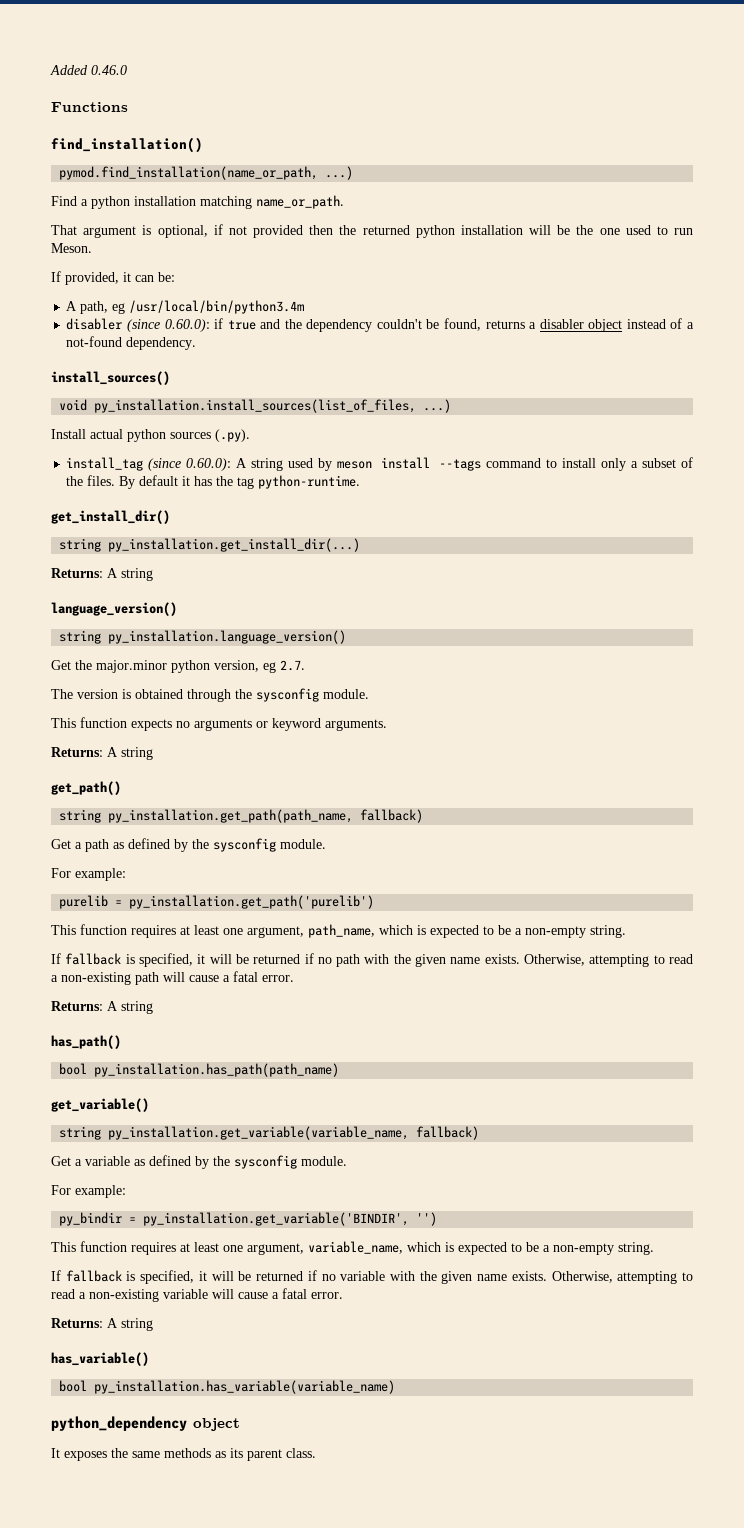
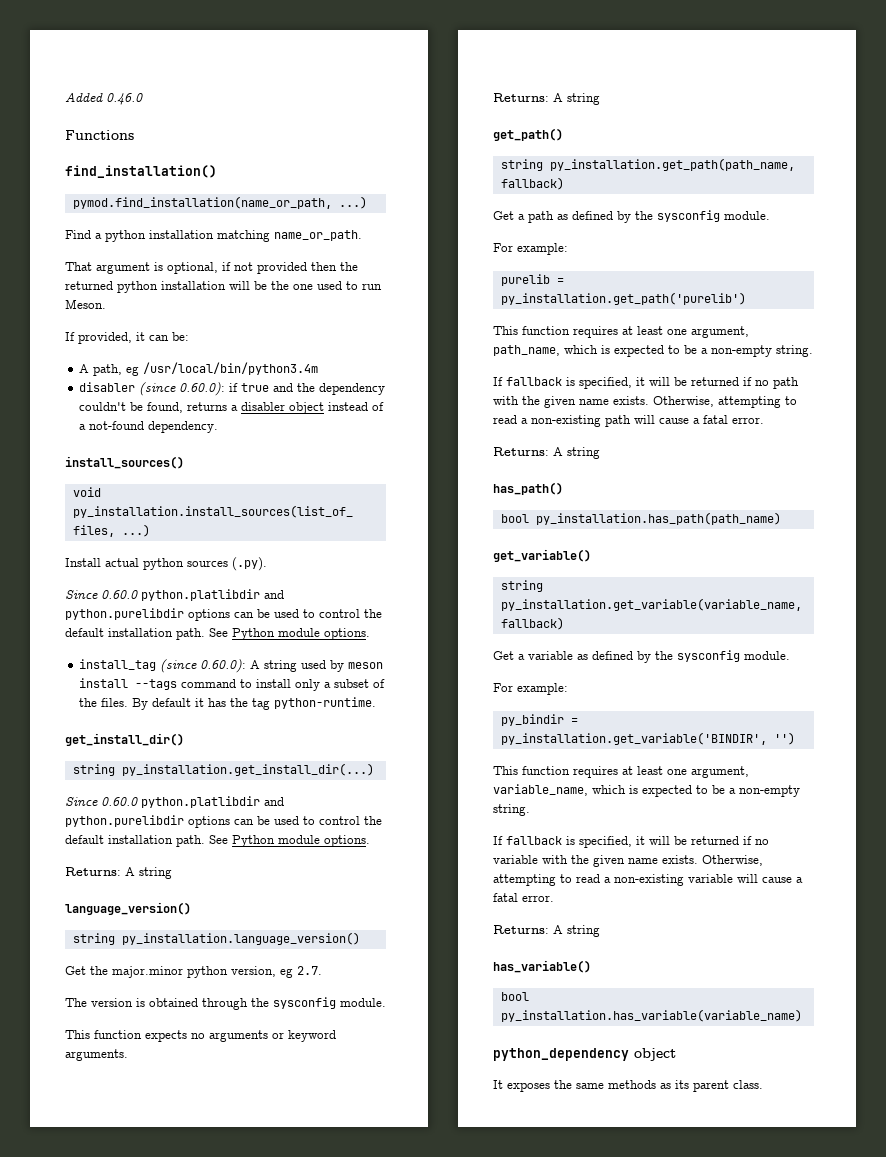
  Install actual python sources (.py).
+ Since 0.60.0 python.platlibdir and python.purelibdir options can be used to control the default installation path. See Python module options.
  string py_installation.get_install_dir(...)
+ Since 0.60.0 python.platlibdir and python.purelibdir options can be used to control the default installation path. See Python module options.

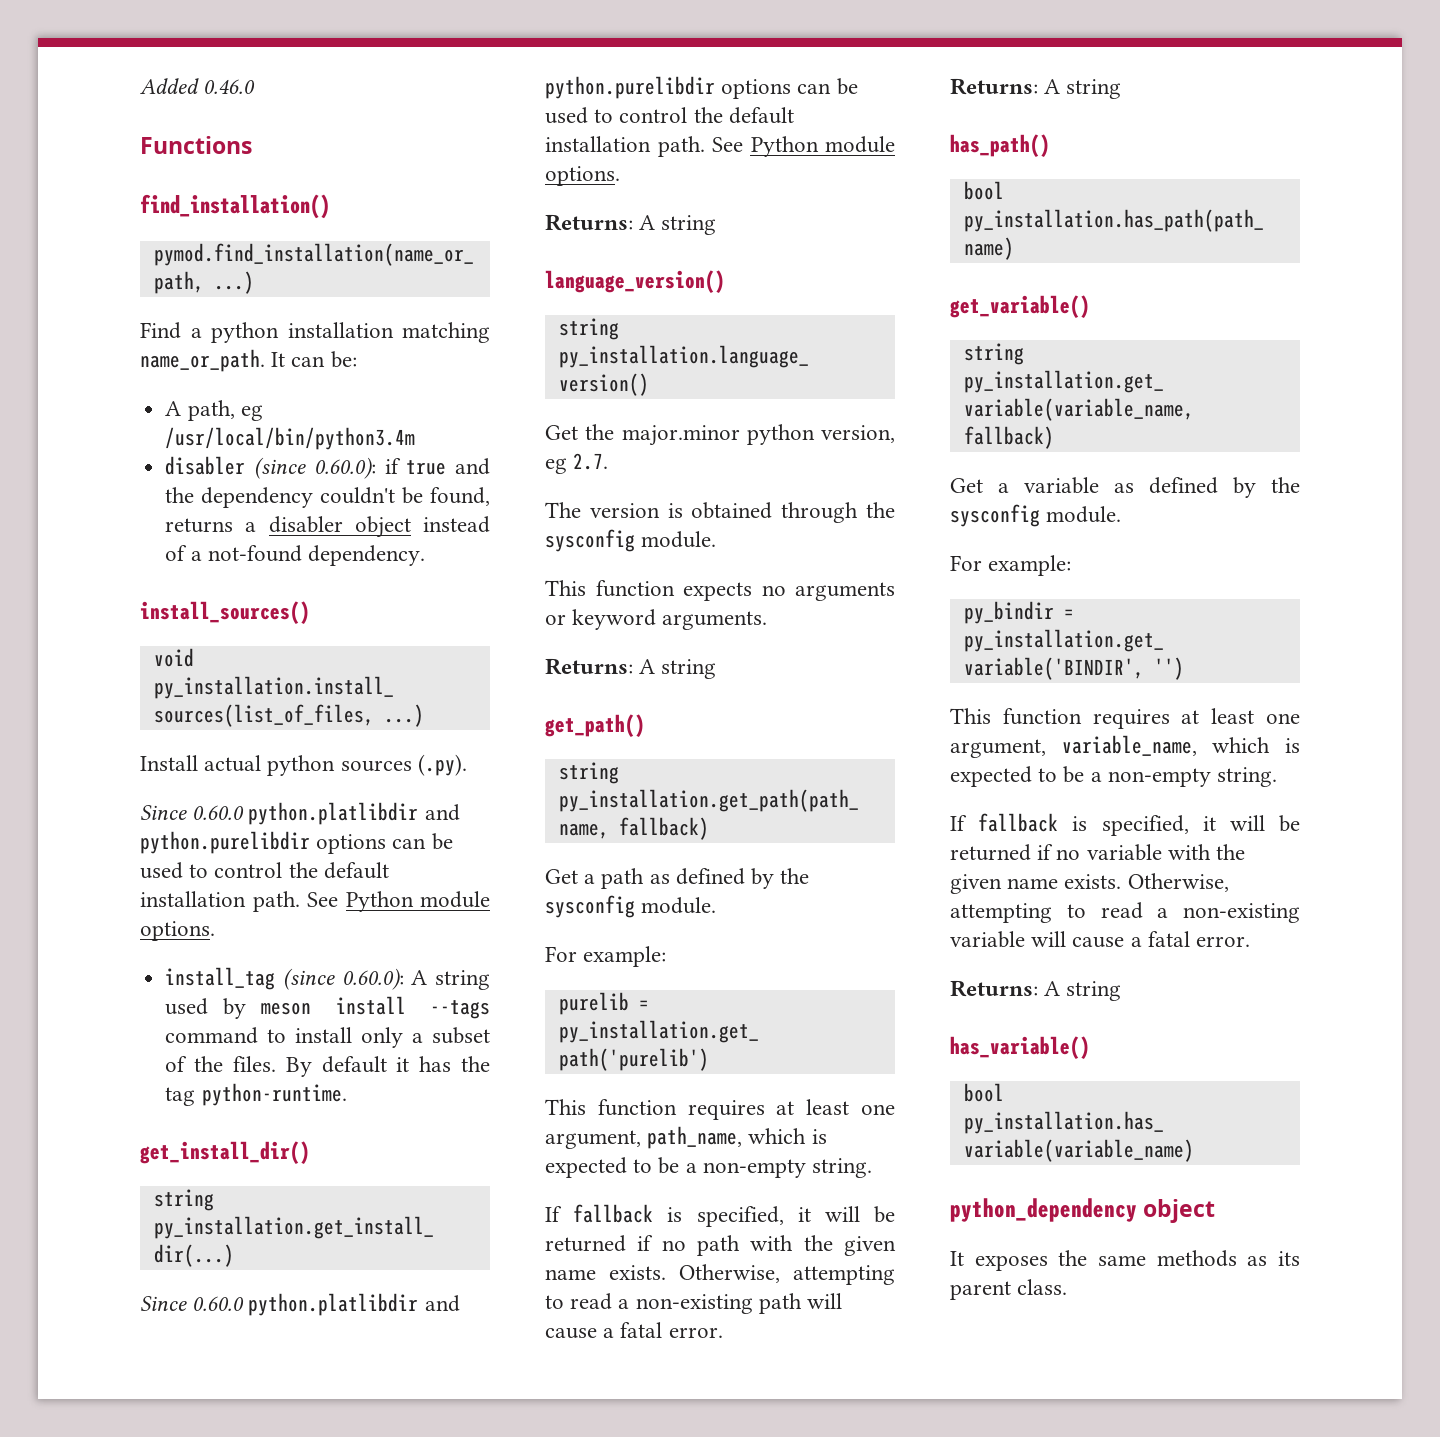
- Find a python installation matching name_or_path.
- That argument is optional, if not provided then the returned python installation will be the one used to run Meson.
- If provided, it can be:
+ Find a python installation matching name_or_path. It can be:

